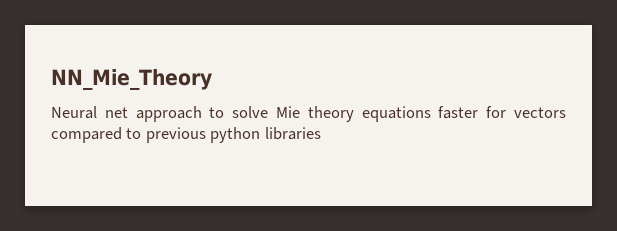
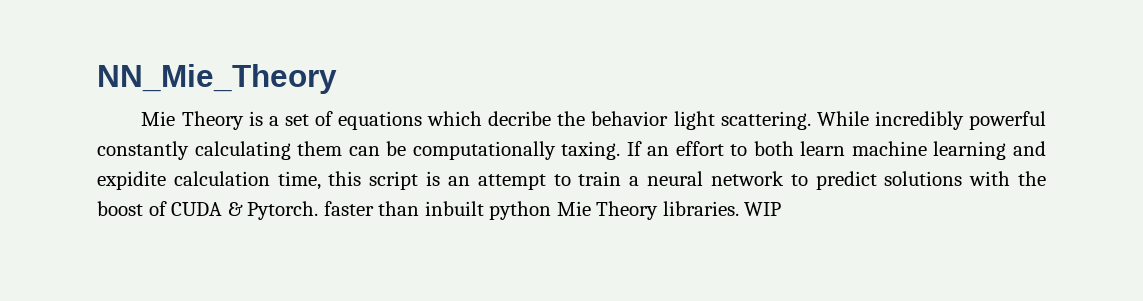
- Neural net approach to solve Mie theory equations faster for vectors compared to previous python libraries
+ Mie Theory is a set of equations which decribe the behavior light scattering. While incredibly powerful constantly calculating them can be computationally taxing. If an effort to both learn machine learning and expidite calculation time, this script is an attempt to train a neural network to predict solutions with the boost of CUDA & Pytorch. faster than inbuilt python Mie Theory libraries. WIP

